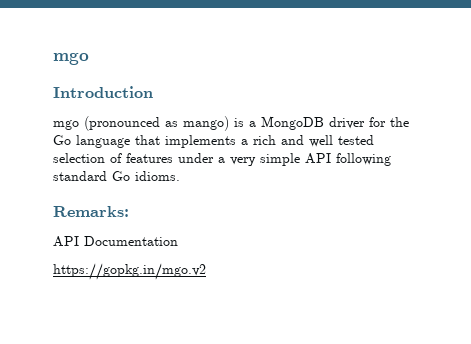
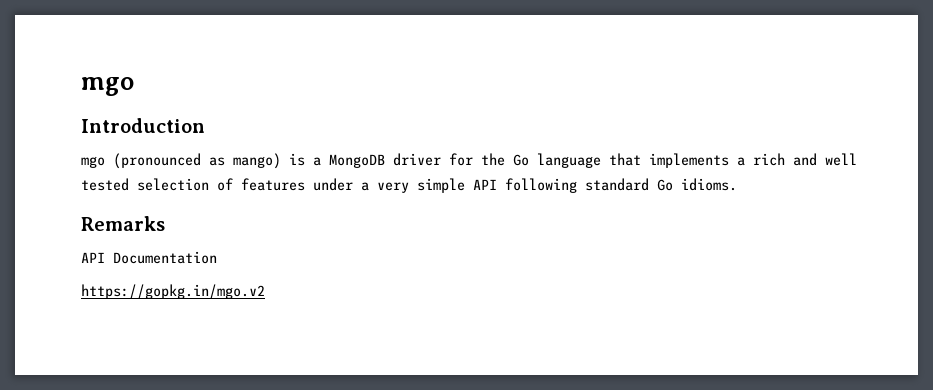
- Remarks:
+ Remarks

